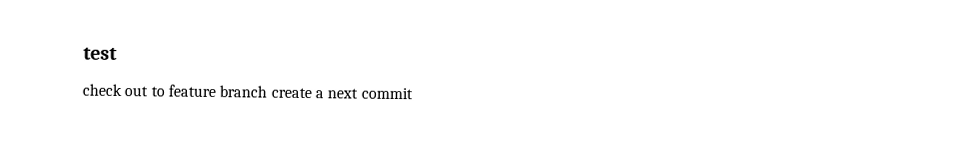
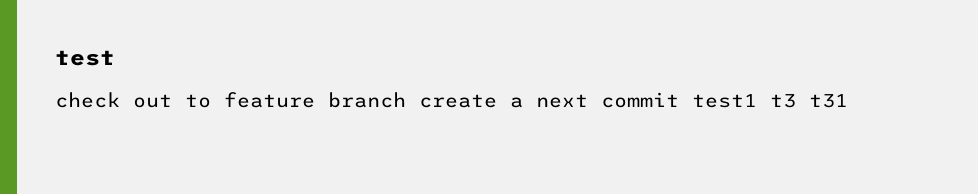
- check out to feature branch create a next commit
+ check out to feature branch create a next commit test1 t3 t31

